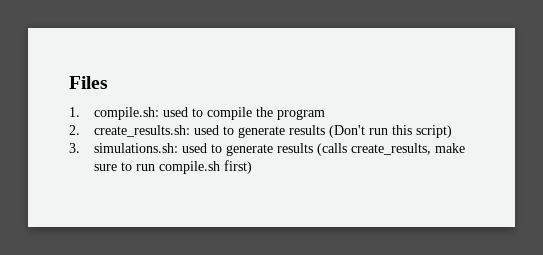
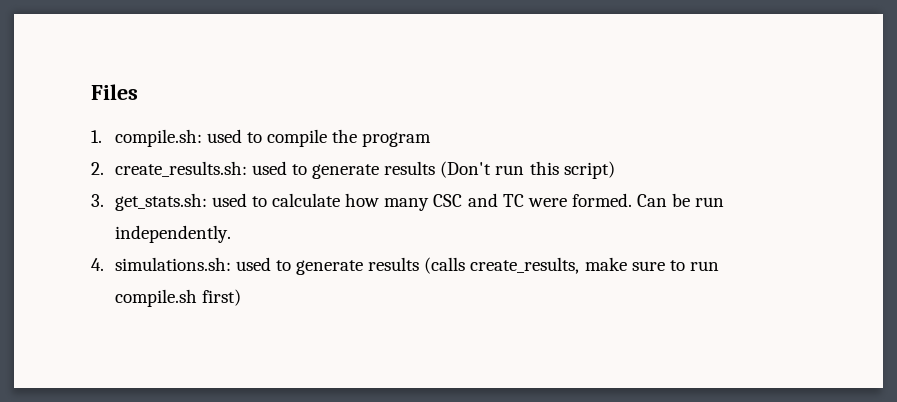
- 3. simulations.sh: used to generate results (calls create_results, make sure to run compile.sh first)
+ 3. get_stats.sh: used to calculate how many CSC and TC were formed. Can be run independently.
+ 4. simulations.sh: used to generate results (calls create_results, make sure to run compile.sh first)

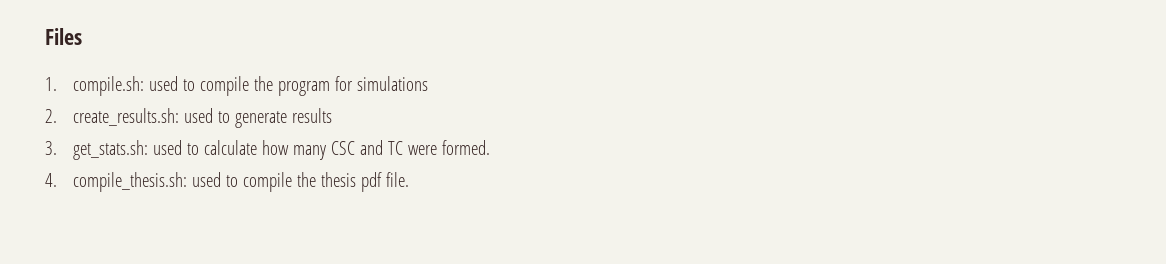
- 1. compile.sh: used to compile the program
+ 1. compile.sh: used to compile the program for simulations
- 2. create_results.sh: used to generate results (Don't run this script)
+ 2. create_results.sh: used to generate results
- Can be run independently.
- 4. simulations.sh: used to generate results (calls create_results, make sure to run compile.sh first)
+ 4. compile_thesis.sh: used to compile the thesis pdf file.

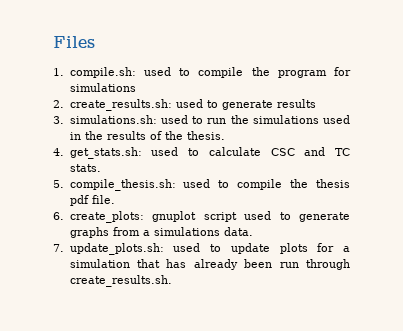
- 3. get_stats.sh: used to calculate how many CSC and TC were formed.
- 4. compile_thesis.sh: used to compile the thesis pdf file.
+ 3. simulations.sh: used to run the simulations used in the results of the thesis.
+ 4. get_stats.sh: used to calculate CSC and TC stats.
+ 5. compile_thesis.sh: used to compile the thesis pdf file.
+ 6. create_plots: gnuplot script used to generate graphs from a simulations data.
+ 7. update_plots.sh: used to update plots for a simulation that has already been run through create_results.sh.

